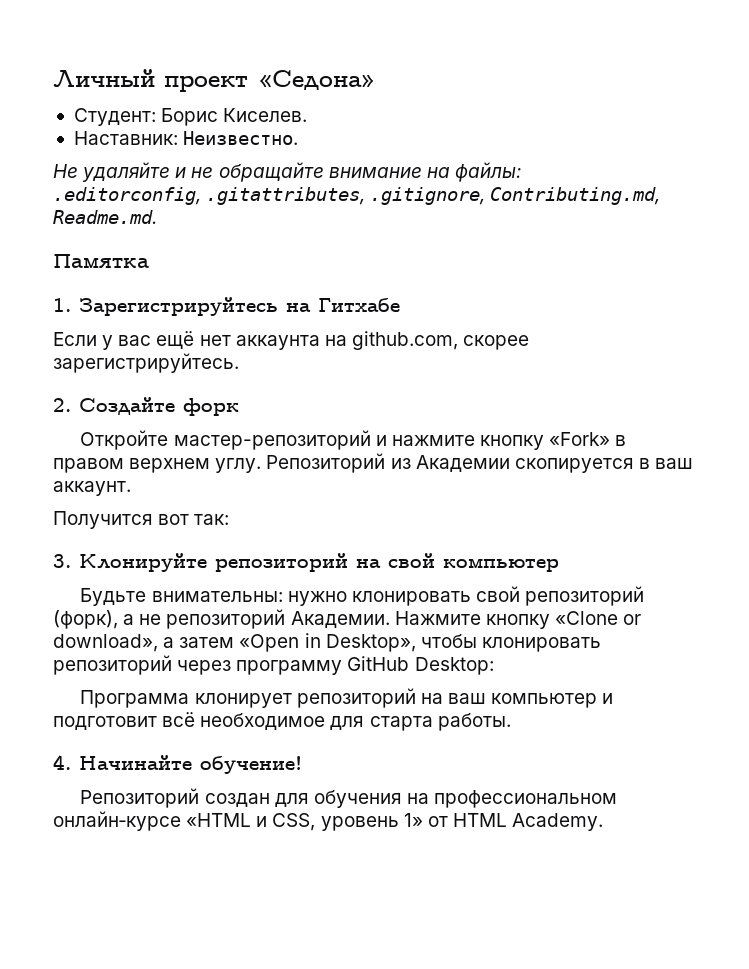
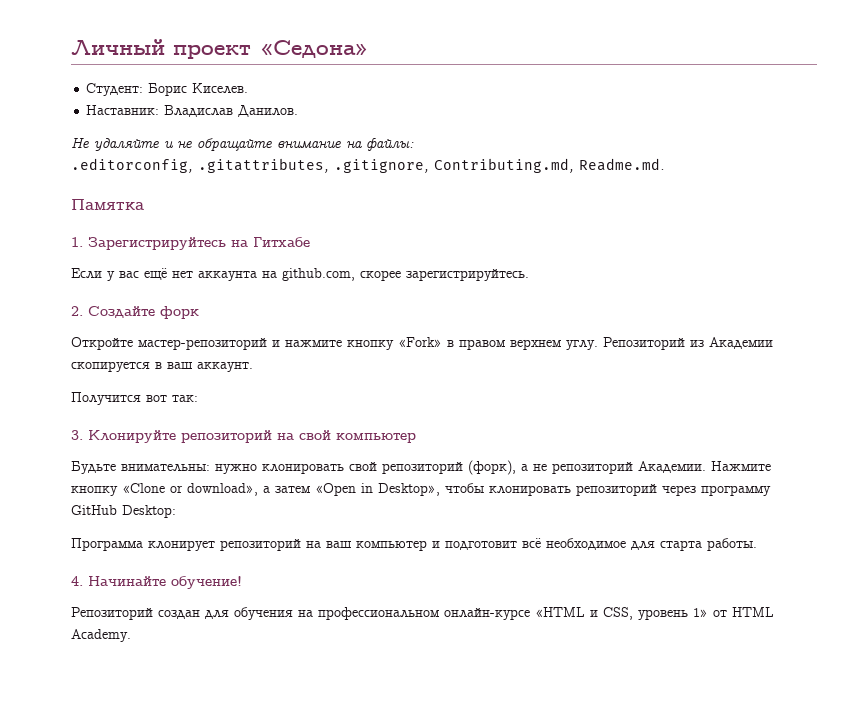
- Наставник: Неизвестно.
+ Наставник: Владислав Данилов.

